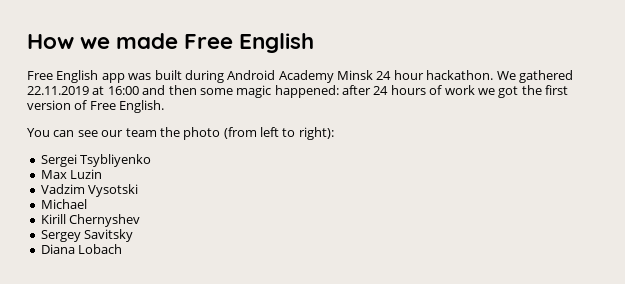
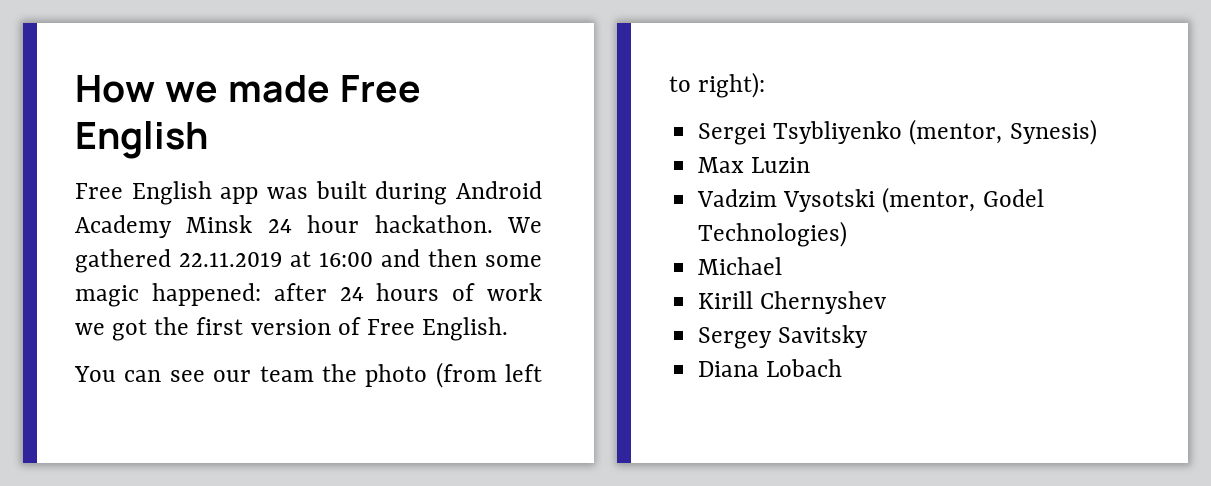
- Sergei Tsybliyenko
+ Sergei Tsybliyenko (mentor, Synesis)
- Vadzim Vysotski
+ Vadzim Vysotski (mentor, Godel Technologies)

